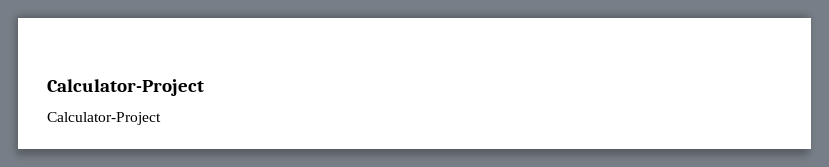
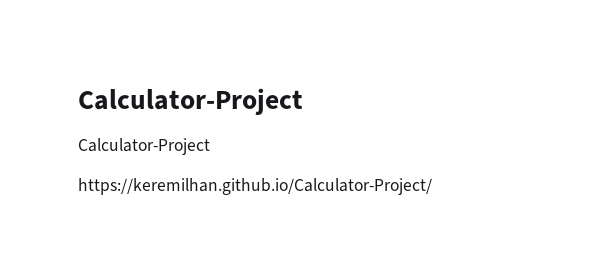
+ https://keremilhan.github.io/Calculator-Project/

